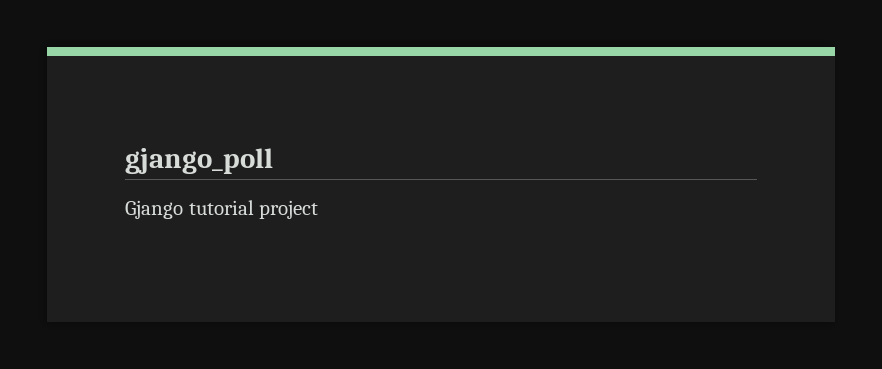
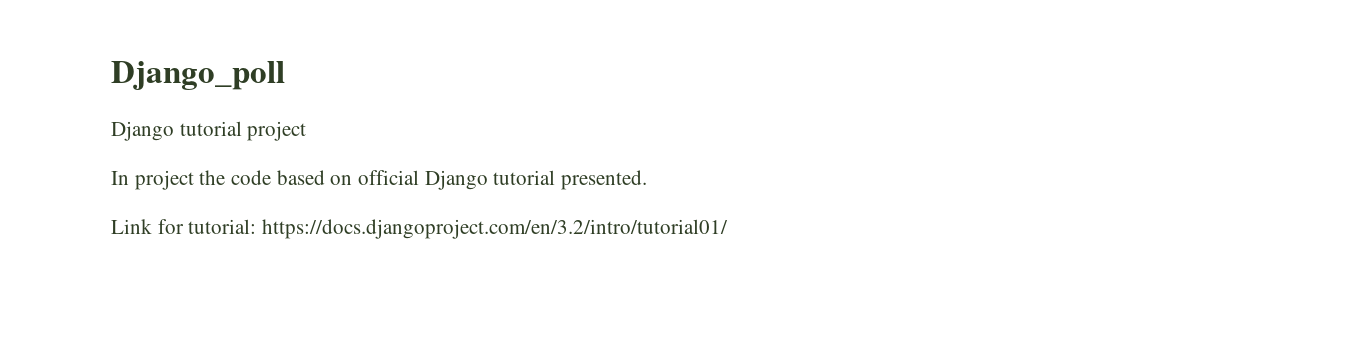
- gjango_poll
- Gjango tutorial project
+ Django_poll
+ Django tutorial project
+ In project the code based on official Django tutorial presented.
+ Link for tutorial: https://docs.djangoproject.com/en/3.2/intro/tutorial01/

